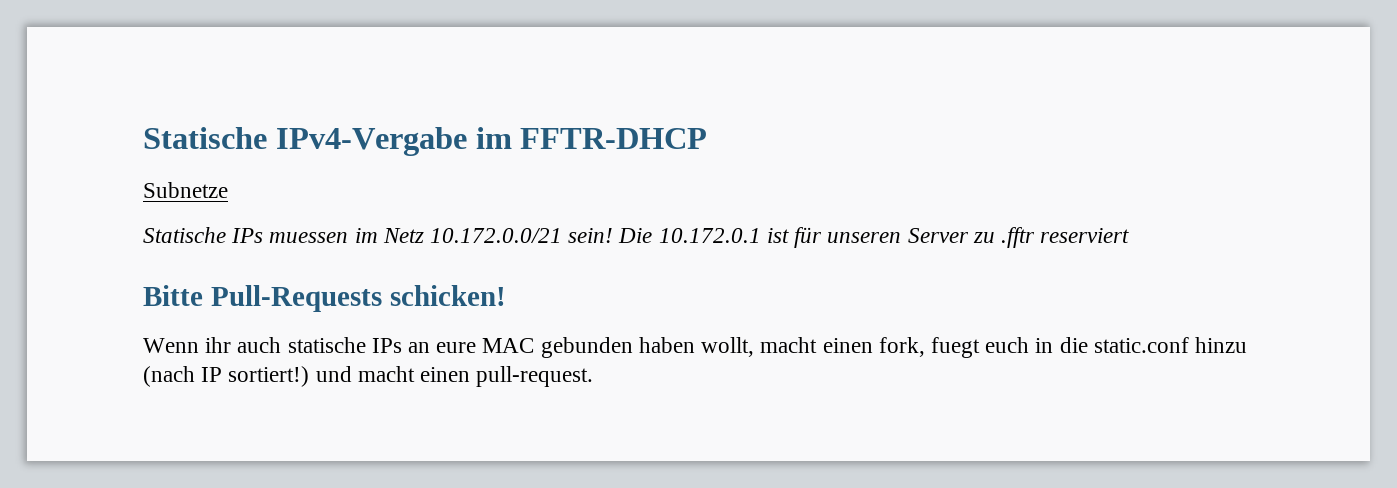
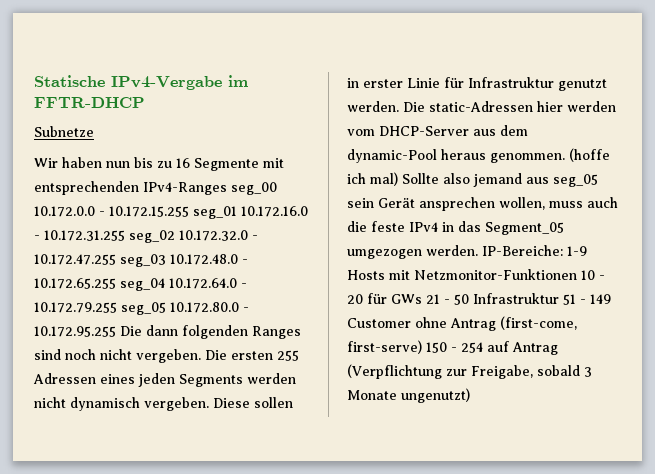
- Statische IPs muessen im Netz 10.172.0.0/21 sein! Die 10.172.0.1 ist für unseren Server zu .fftr reserviert
- Bitte Pull-Requests schicken!
- Wenn ihr auch statische IPs an eure MAC gebunden haben wollt, macht einen fork, fuegt euch in die static.conf hinzu (nach IP sortiert!) und macht einen pull-request.
+ Wir haben nun bis zu 16 Segmente mit entsprechenden IPv4-Ranges seg_00 10.172.0.0 - 10.172.15.255 seg_01 10.172.16.0 - 10.172.31.255 seg_02 10.172.32.0 - 10.172.47.255 seg_03 10.172.48.0 - 10.172.65.255 seg_04 10.172.64.0 - 10.172.79.255 seg_05 10.172.80.0 - 10.172.95.255 Die dann folgenden Ranges sind noch nicht vergeben. Die ersten 255 Adressen eines jeden Segments werden nicht dynamisch vergeben. Diese sollen in erster Linie für Infrastruktur genutzt werden. Die static-Adressen hier werden vom DHCP-Server aus dem dynamic-Pool heraus genommen. (hoffe ich mal) Sollte also jemand aus seg_05 sein Gerät ansprechen wollen, muss auch die feste IPv4 in das Segment_05 umgezogen werden. IP-Bereiche: 1-9 Hosts mit Netzmonitor-Funktionen 10 - 20 für GWs 21 - 50 Infrastruktur 51 - 149 Customer ohne Antrag (first-come, first-serve) 150 - 254 auf Antrag (Verpflichtung zur Freigabe, sobald 3 Monate ungenutzt)

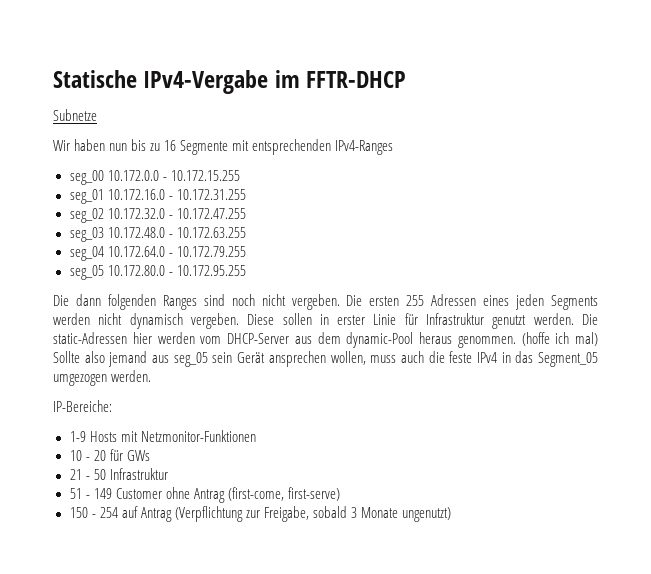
- Wir haben nun bis zu 16 Segmente mit entsprechenden IPv4-Ranges seg_00 10.172.0.0 - 10.172.15.255 seg_01 10.172.16.0 - 10.172.31.255 seg_02 10.172.32.0 - 10.172.47.255 seg_03 10.172.48.0 - 10.172.65.255 seg_04 10.172.64.0 - 10.172.79.255 seg_05 10.172.80.0 - 10.172.95.255 Die dann folgenden Ranges sind noch nicht vergeben.
+ Wir haben nun bis zu 16 Segmente mit entsprechenden IPv4-Ranges
+ seg_00 10.172.0.0 - 10.172.15.255
+ seg_01 10.172.16.0 - 10.172.31.255
+ seg_02 10.172.32.0 - 10.172.47.255
+ seg_03 10.172.48.0 - 10.172.63.255
+ seg_04 10.172.64.0 - 10.172.79.255
+ seg_05 10.172.80.0 - 10.172.95.255
+ Die dann folgenden Ranges sind noch nicht vergeben.
- (hoffe ich mal) Sollte also jemand aus seg_05 sein Gerät ansprechen wollen, muss auch die feste IPv4 in das Segment_05 umgezogen werden. IP-Bereiche: 1-9 Hosts mit Netzmonitor-Funktionen 10 - 20 für GWs 21 - 50 Infrastruktur 51 - 149 Customer ohne Antrag (first-come, first-serve) 150 - 254 auf Antrag (Verpflichtung zur Freigabe, sobald 3 Monate ungenutzt)
+ (hoffe ich mal) Sollte also jemand aus seg_05 sein Gerät ansprechen wollen, muss auch die feste IPv4 in das Segment_05 umgezogen werden.
+ IP-Bereiche:
+ 1-9 Hosts mit Netzmonitor-Funktionen
+ 10 - 20 für GWs
+ 21 - 50 Infrastruktur
+ 51 - 149 Customer ohne Antrag (first-come, first-serve)
+ 150 - 254 auf Antrag (Verpflichtung zur Freigabe, sobald 3 Monate ungenutzt)

